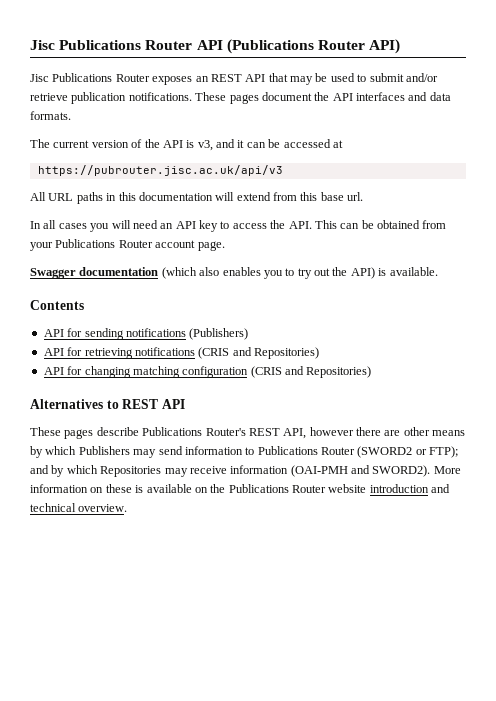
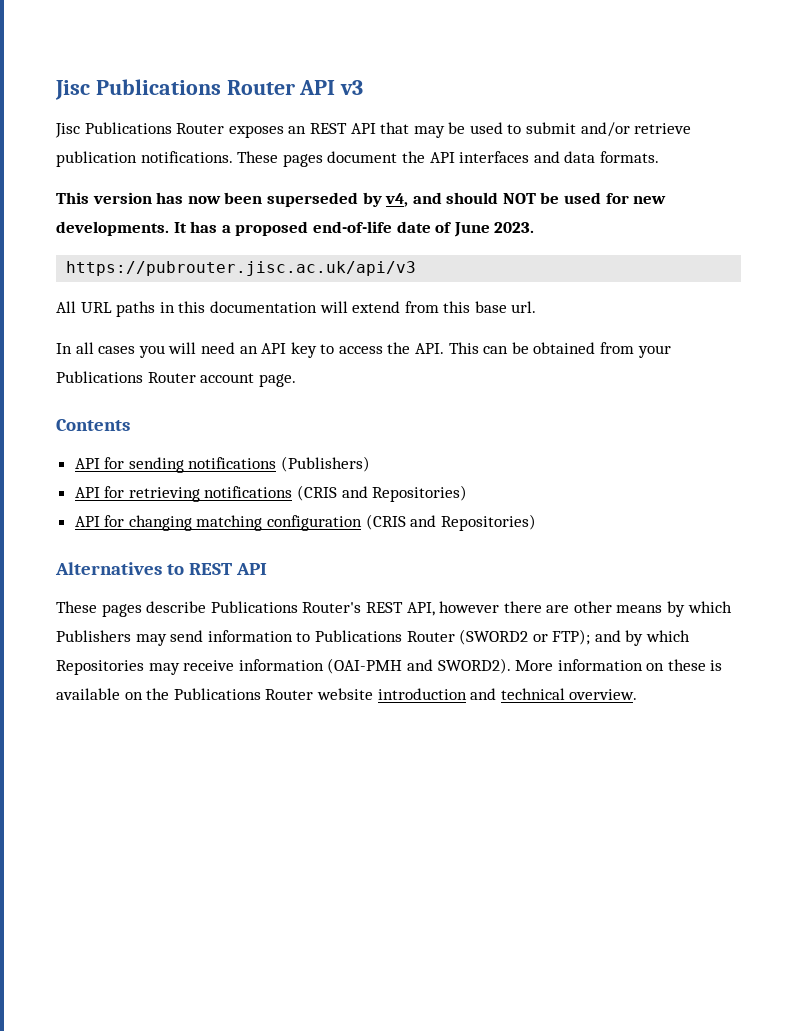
- Jisc Publications Router API (Publications Router API)
+ Jisc Publications Router API v3
- The current version of the API is v3, and it can be accessed at
+ This version has now been superseded by v4, and should NOT be used for new developments. It has a proposed end-of-life date of June 2023.
- Swagger documentation (which also enables you to try out the API) is available.

